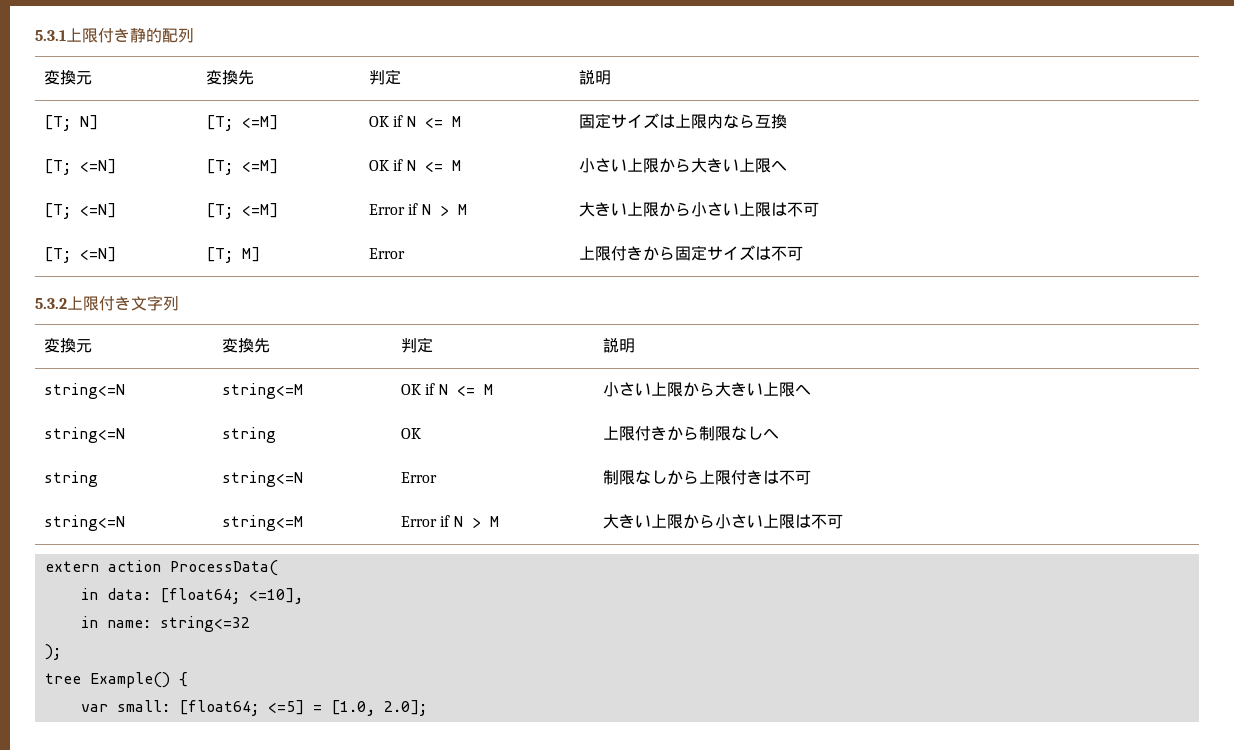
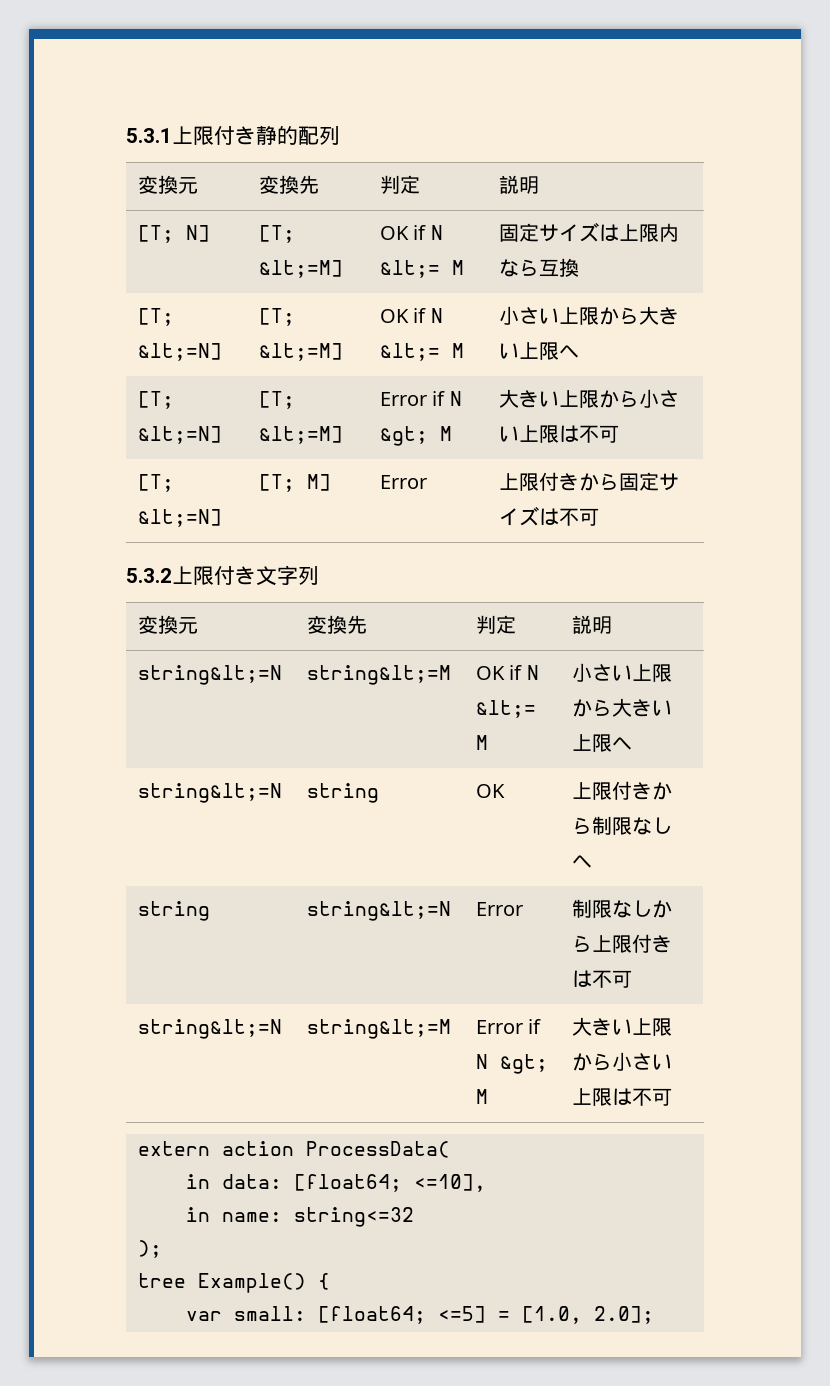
- [T; N] | [T; <=M] | OK if N <= M | 固定サイズは上限内なら互換
+ [T; N] | [T; &lt;=M] | OK if N &lt;= M | 固定サイズは上限内なら互換
- [T; <=N] | [T; <=M] | OK if N <= M | 小さい上限から大きい上限へ
+ [T; &lt;=N] | [T; &lt;=M] | OK if N &lt;= M | 小さい上限から大きい上限へ
- [T; <=N] | [T; <=M] | Error if N > M | 大きい上限から小さい上限は不可
+ [T; &lt;=N] | [T; &lt;=M] | Error if N &gt; M | 大きい上限から小さい上限は不可
- [T; <=N] | [T; M] | Error | 上限付きから固定サイズは不可
+ [T; &lt;=N] | [T; M] | Error | 上限付きから固定サイズは不可
- string<=N | string<=M | OK if N <= M | 小さい上限から大きい上限へ
- string<=N | string | OK | 上限付きから制限なしへ
+ string&lt;=N | string&lt;=M | OK if N &lt;= M | 小さい上限から大きい上限へ
+ string&lt;=N | string | OK | 上限付きから制限なしへ
- string | string<=N | Error | 制限なしから上限付きは不可
+ string | string&lt;=N | Error | 制限なしから上限付きは不可
- string<=N | string<=M | Error if N > M | 大きい上限から小さい上限は不可
+ string&lt;=N | string&lt;=M | Error if N &gt; M | 大きい上限から小さい上限は不可

